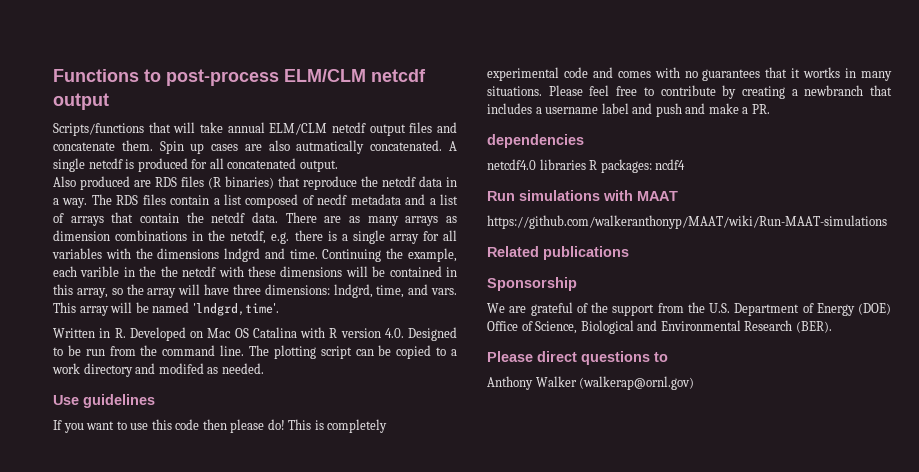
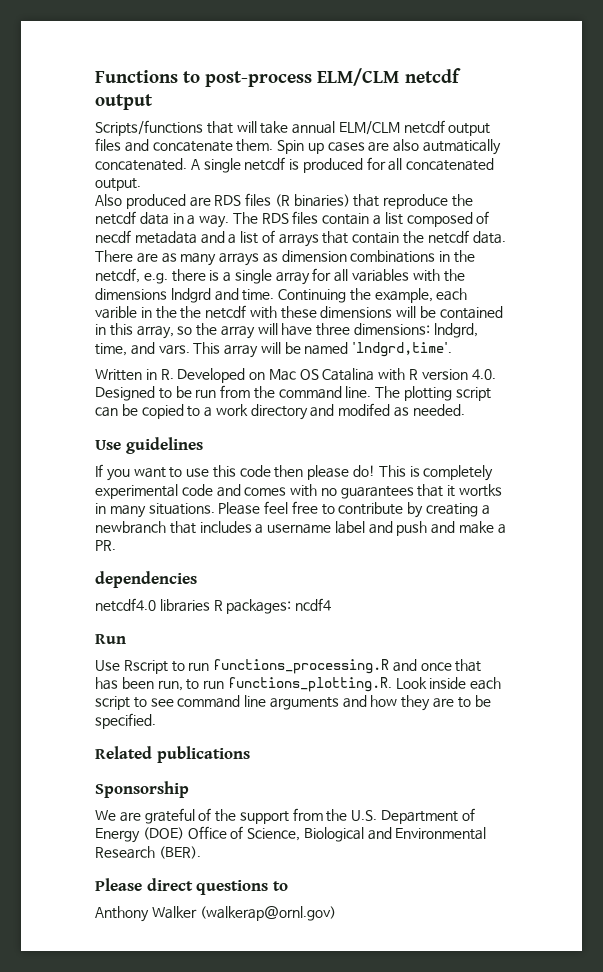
- Run simulations with MAAT
- https://github.com/walkeranthonyp/MAAT/wiki/Run-MAAT-simulations
+ Run
+ Use Rscript to run functions_processing.R and once that has been run, to run functions_plotting.R. Look inside each script to see command line arguments and how they are to be specified.

